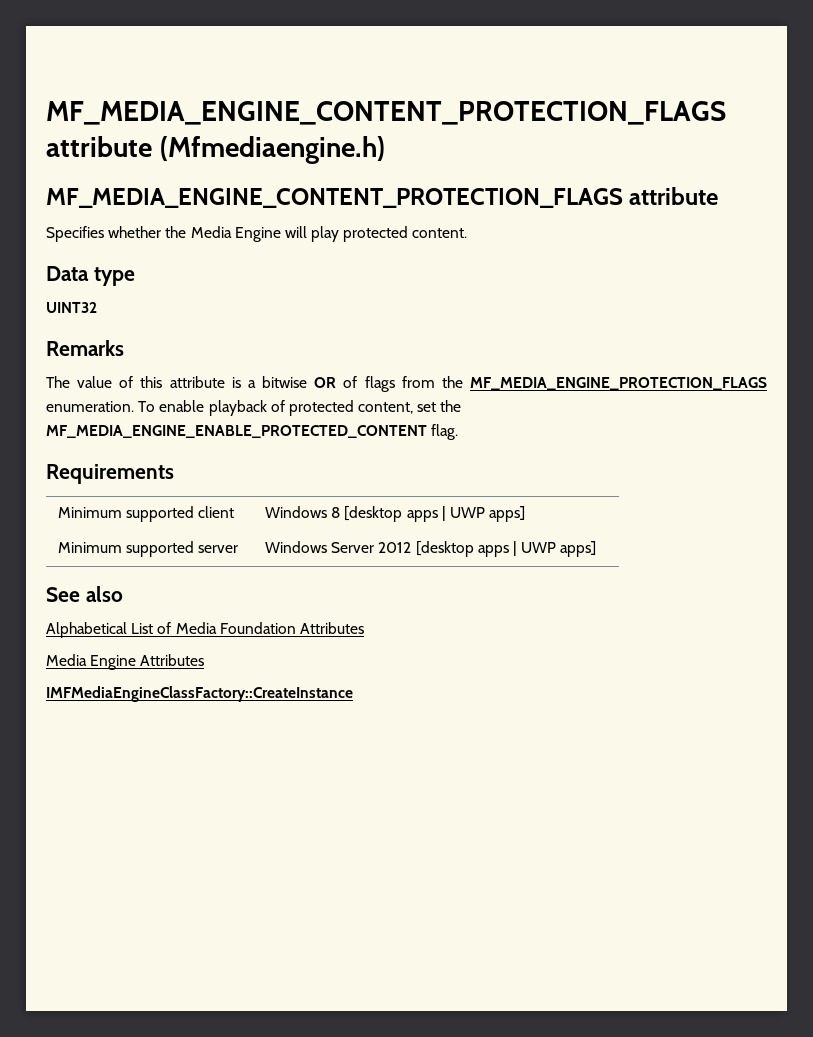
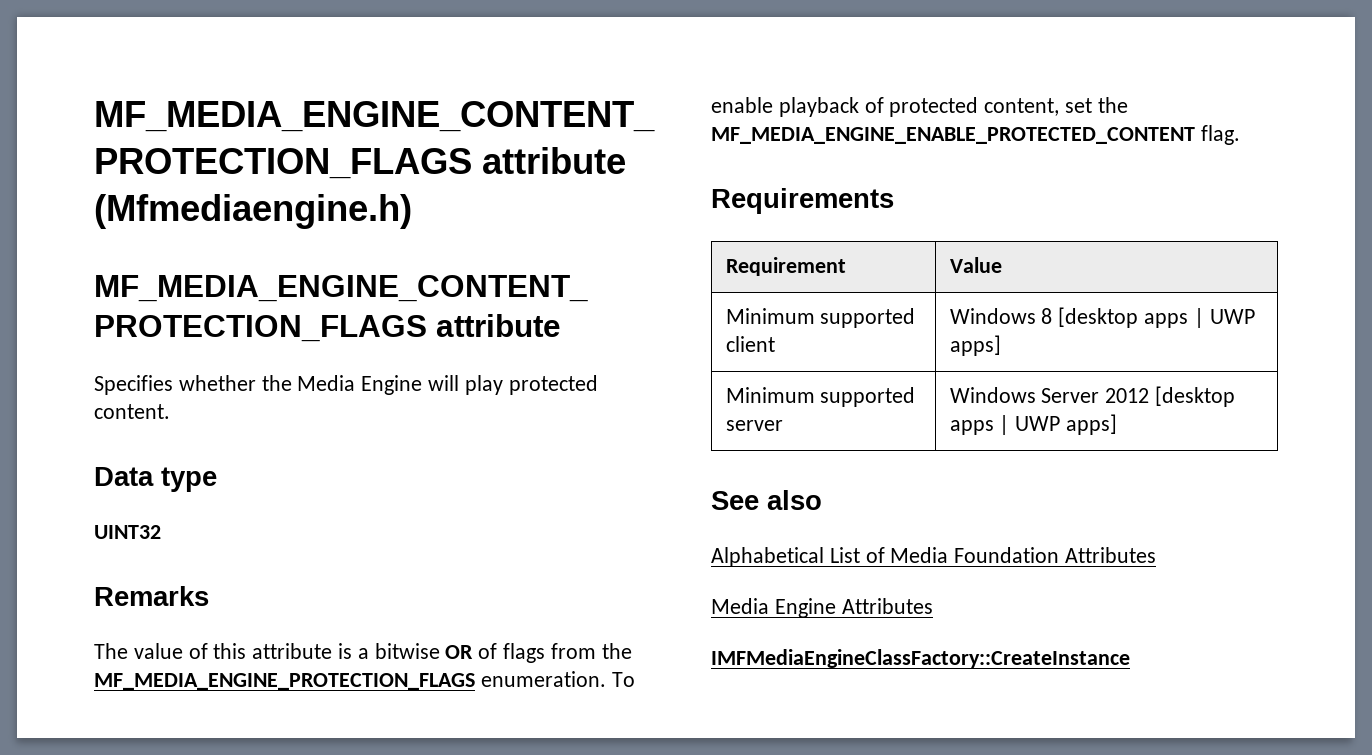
+ Requirement | Value

